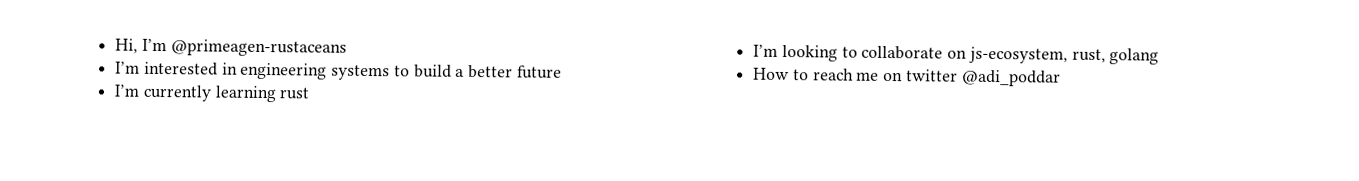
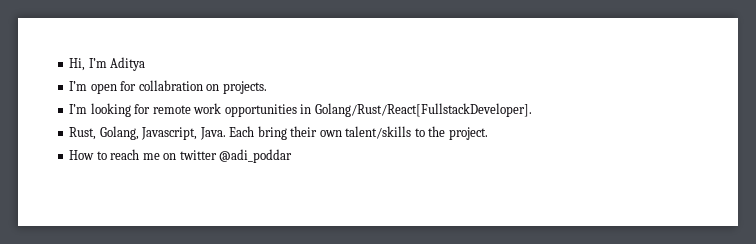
- Hi, I’m @primeagen-rustaceans
- I’m interested in engineering systems to build a better future
- I’m currently learning rust
- I’m looking to collaborate on js-ecosystem, rust, golang
+ Hi, I’m Aditya
+ I’m open for collabration on projects.
+ I’m looking for remote work opportunities in Golang/Rust/React[FullstackDeveloper].
+ Rust, Golang, Javascript, Java. Each bring their own talent/skills to the project.

